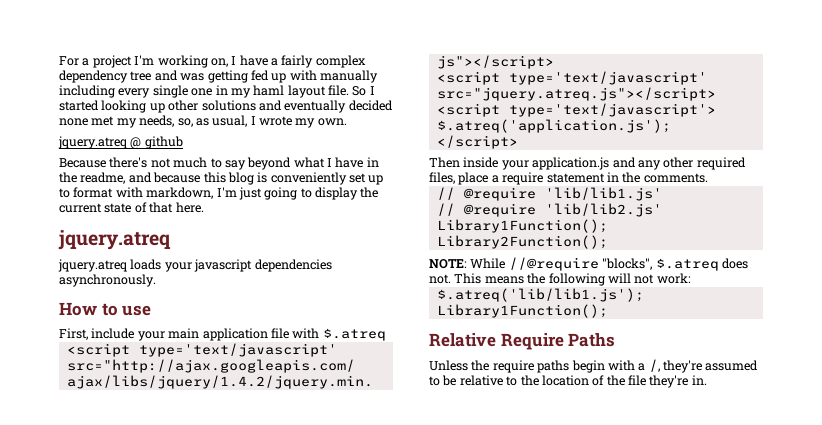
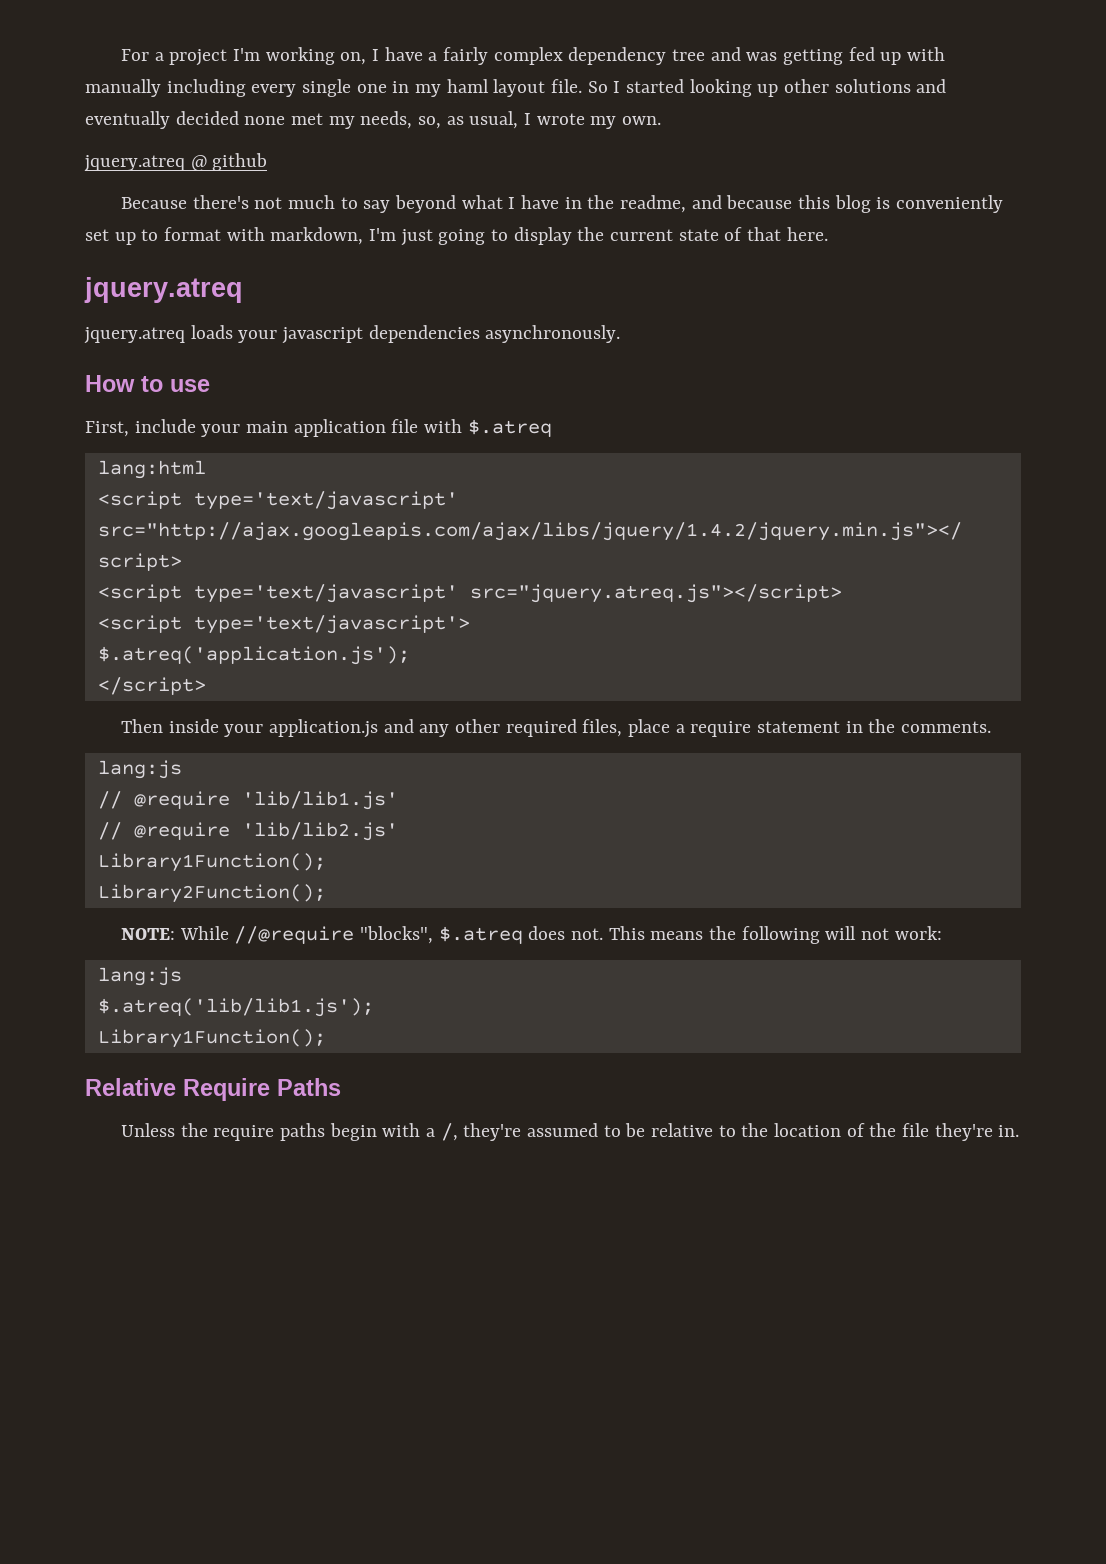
+ lang:html
  Then inside your application.js and any other required files, place a require statement in the comments.
+ lang:js
  This means the following will not work:
+ lang:js

